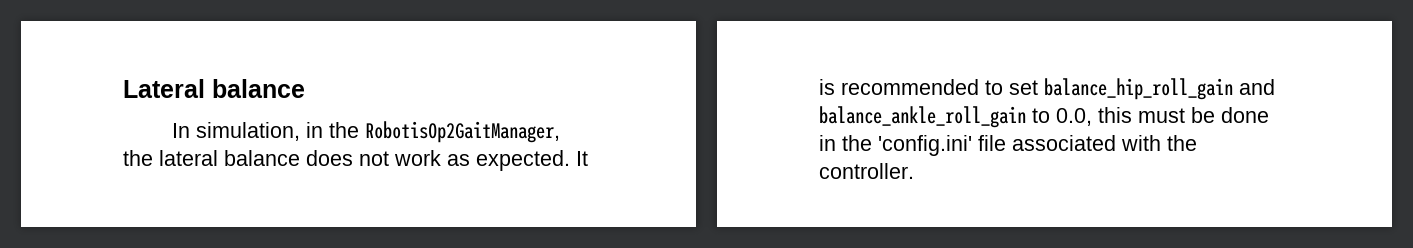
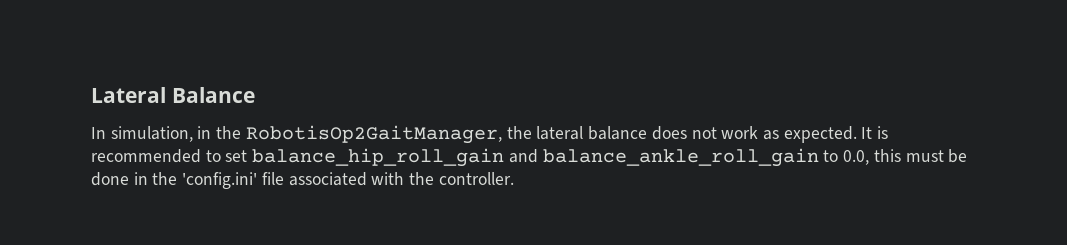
- Lateral balance
+ Lateral Balance

